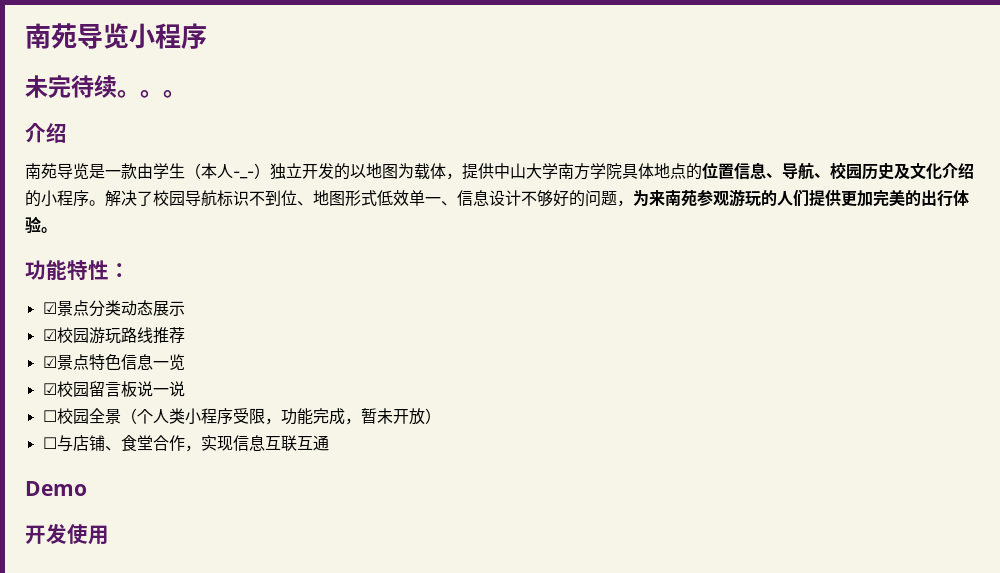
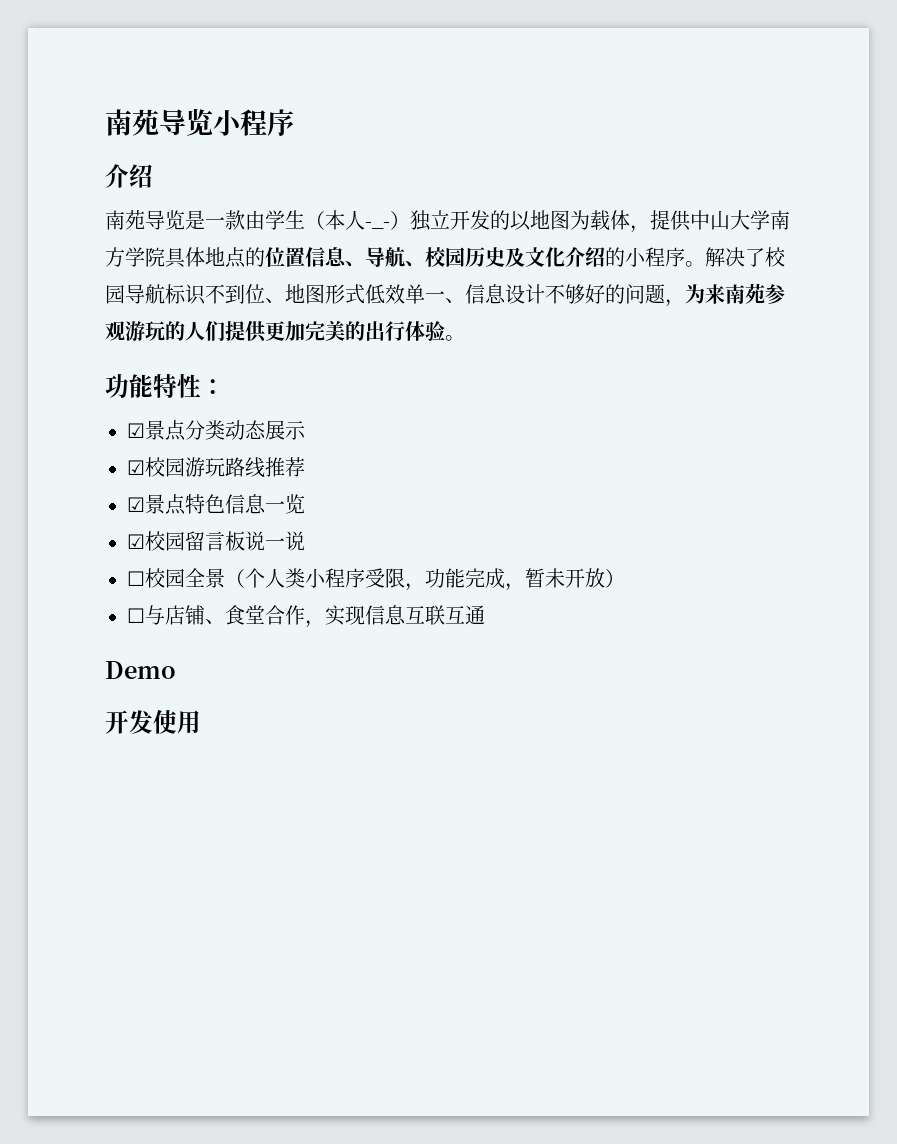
- 未完待续。。。

